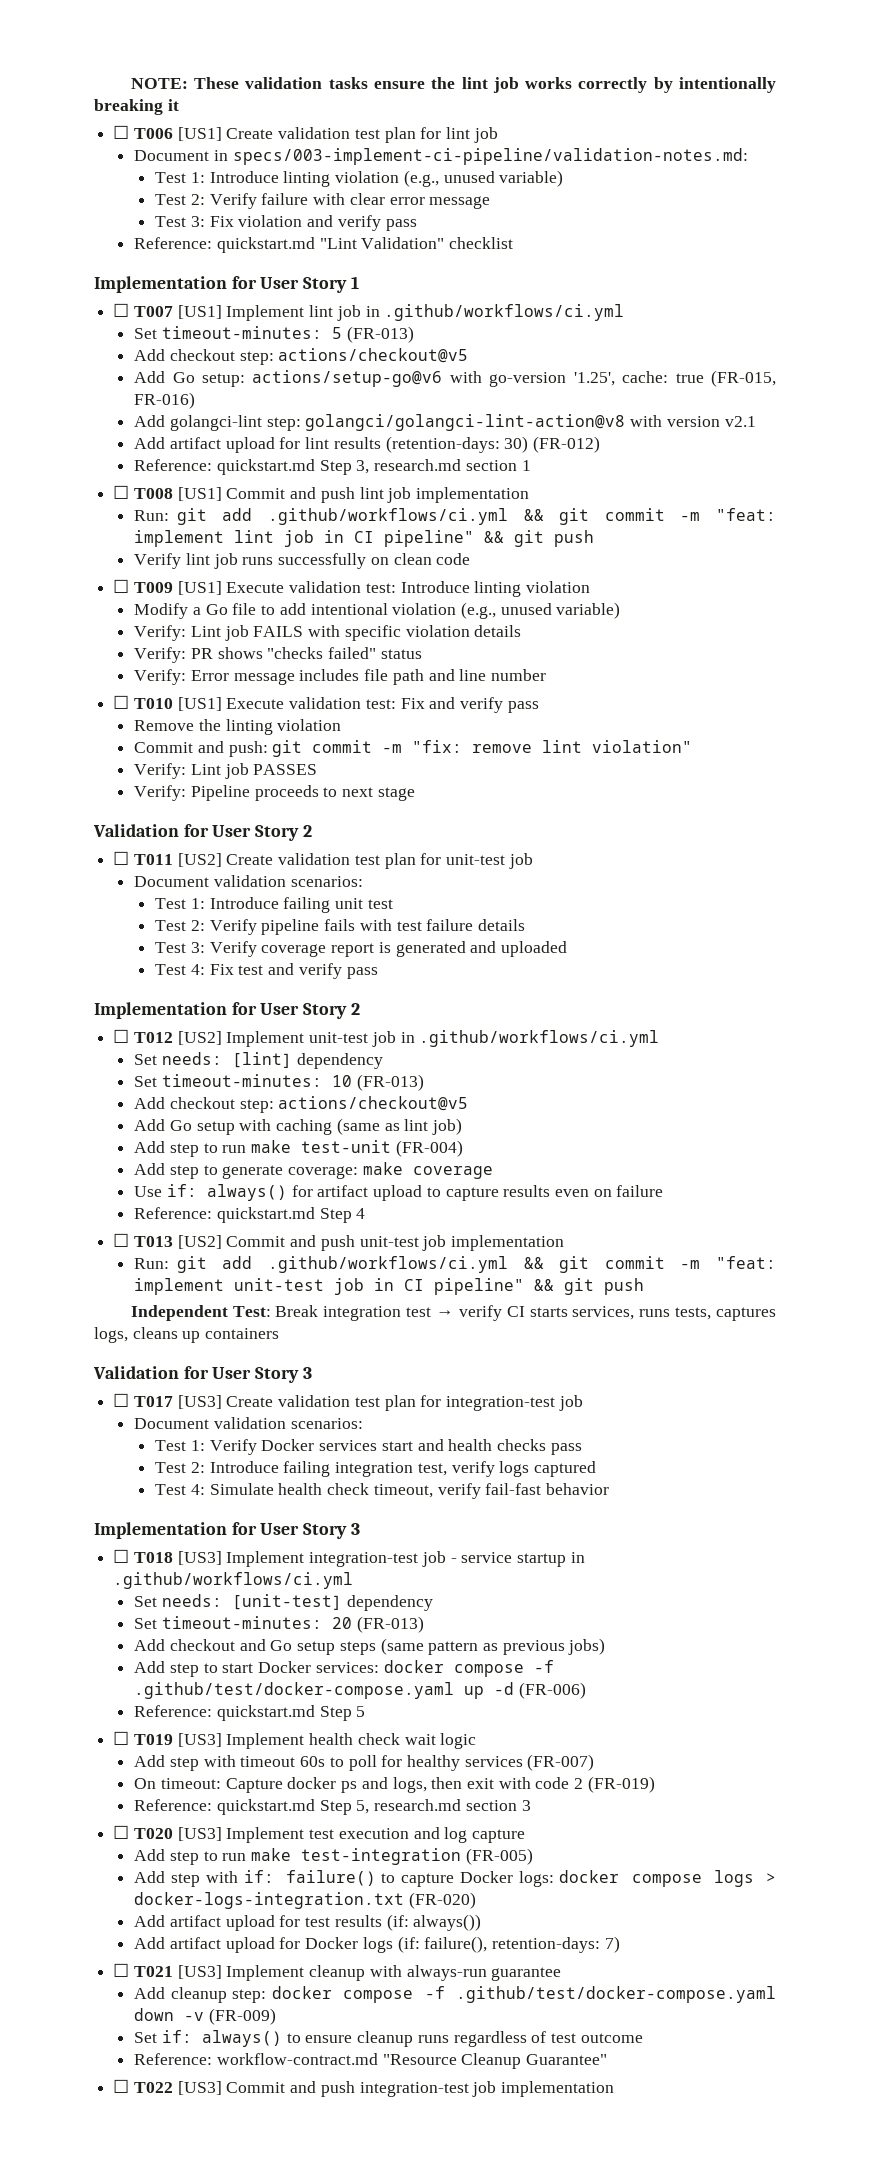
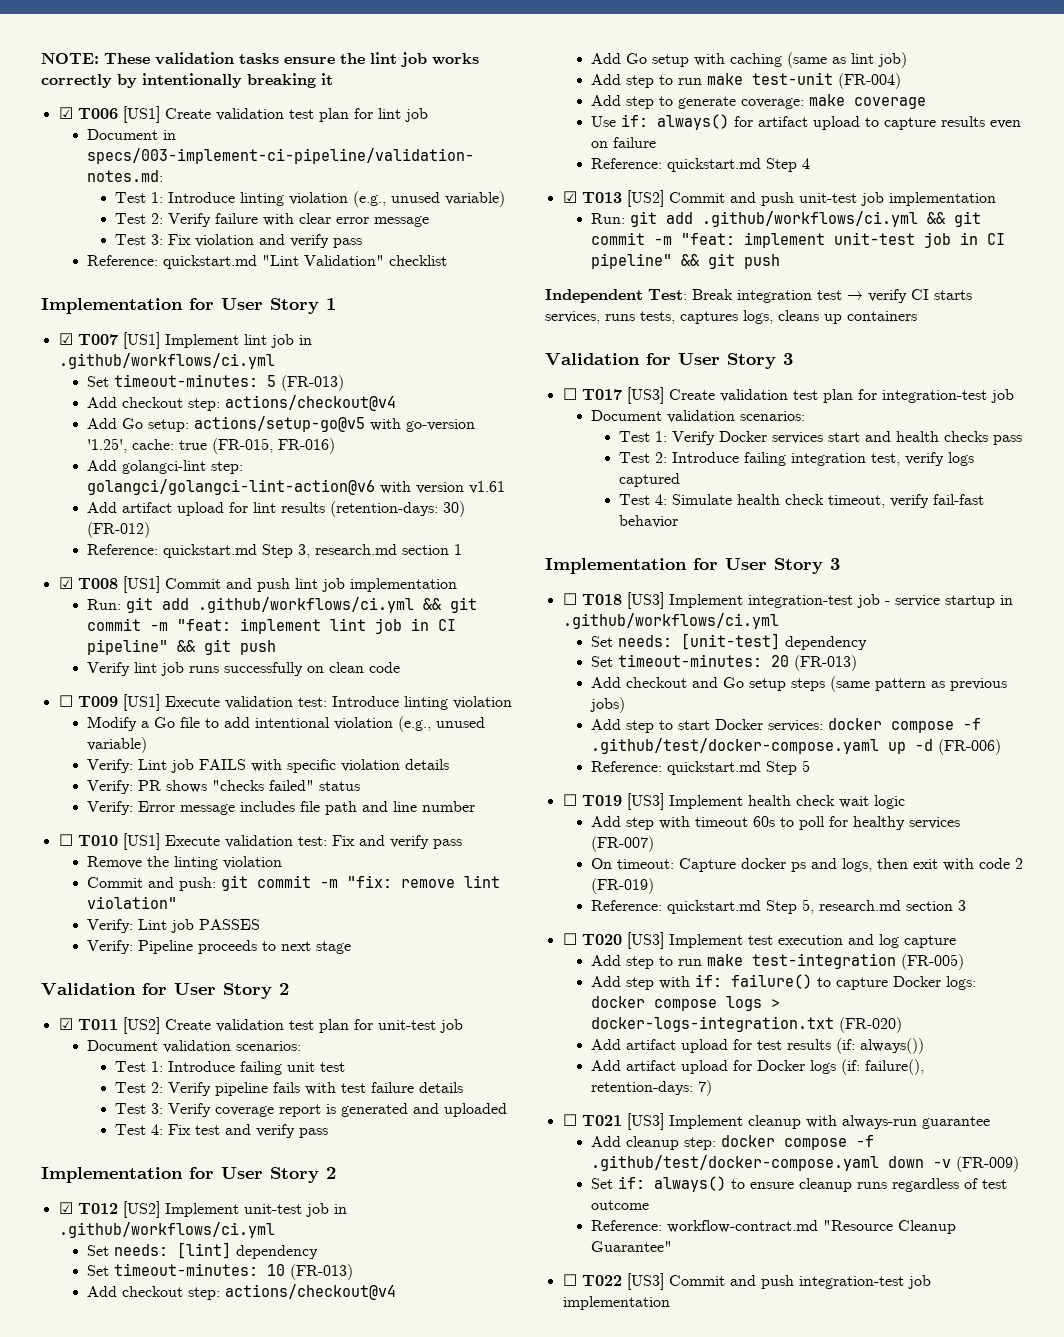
- ☐ T006 [US1] Create validation test plan for lint job
+ ☑ T006 [US1] Create validation test plan for lint job
- ☐ T007 [US1] Implement lint job in .github/workflows/ci.yml
+ ☑ T007 [US1] Implement lint job in .github/workflows/ci.yml
  Set timeout-minutes: 5 (FR-013)
- Add checkout step: actions/checkout@v5
+ Add checkout step: actions/checkout@v4
- Add Go setup: actions/setup-go@v6 with go-version '1.25', cache: true (FR-015, FR-016)
+ Add Go setup: actions/setup-go@v5 with go-version '1.25', cache: true (FR-015, FR-016)
- Add golangci-lint step: golangci/golangci-lint-action@v8 with version v2.1
+ Add golangci-lint step: golangci/golangci-lint-action@v6 with version v1.61
- ☐ T008 [US1] Commit and push lint job implementation
+ ☑ T008 [US1] Commit and push lint job implementation
- ☐ T011 [US2] Create validation test plan for unit-test job
+ ☑ T011 [US2] Create validation test plan for unit-test job
- ☐ T012 [US2] Implement unit-test job in .github/workflows/ci.yml
+ ☑ T012 [US2] Implement unit-test job in .github/workflows/ci.yml
  Set timeout-minutes: 10 (FR-013)
- Add checkout step: actions/checkout@v5
+ Add checkout step: actions/checkout@v4
- ☐ T013 [US2] Commit and push unit-test job implementation
+ ☑ T013 [US2] Commit and push unit-test job implementation

